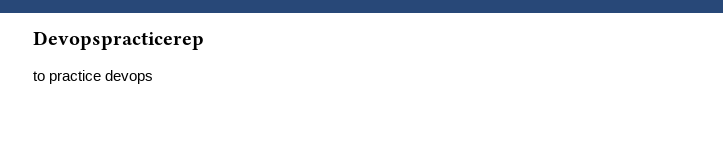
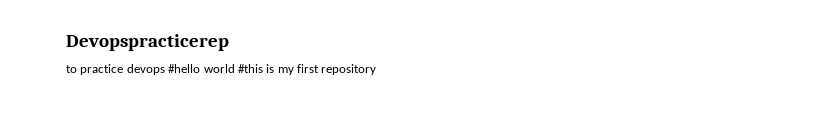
- to practice devops
+ to practice devops #hello world #this is my first repository

